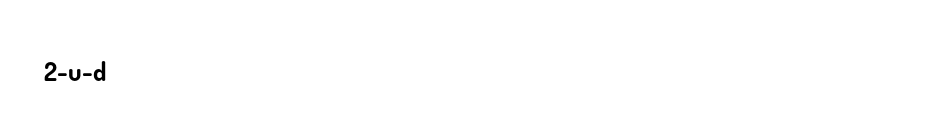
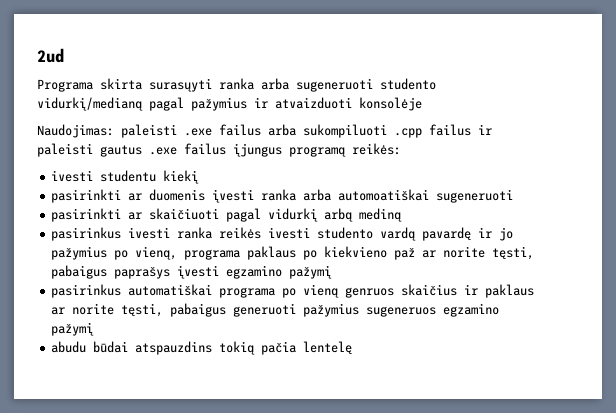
- 2-u-d
+ 2ud
+ Programa skirta surasųyti ranka arba sugeneruoti studento vidurkį/medianą pagal pažymius ir atvaizduoti konsolėje
+ Naudojimas: paleisti .exe failus arba sukompiluoti .cpp failus ir paleisti gautus .exe failus įjungus programą reikės:
+ ivesti studentu kiekį
+ pasirinkti ar duomenis įvesti ranka arba automoatiškai sugeneruoti
+ pasirinkti ar skaičiuoti pagal vidurkį arbą mediną
+ pasirinkus ivesti ranka reikės ivesti studento vardą pavardę ir jo pažymius po vieną, programa paklaus po kiekvieno paž ar norite tęsti, pabaigus paprašys įvesti egzamino pažymį
+ pasirinkus automatiškai programa po vieną genruos skaičius ir paklaus ar norite tęsti, pabaigus generuoti pažymius sugeneruos egzamino pažymį
+ abudu būdai atspauzdins tokią pačia lentelę

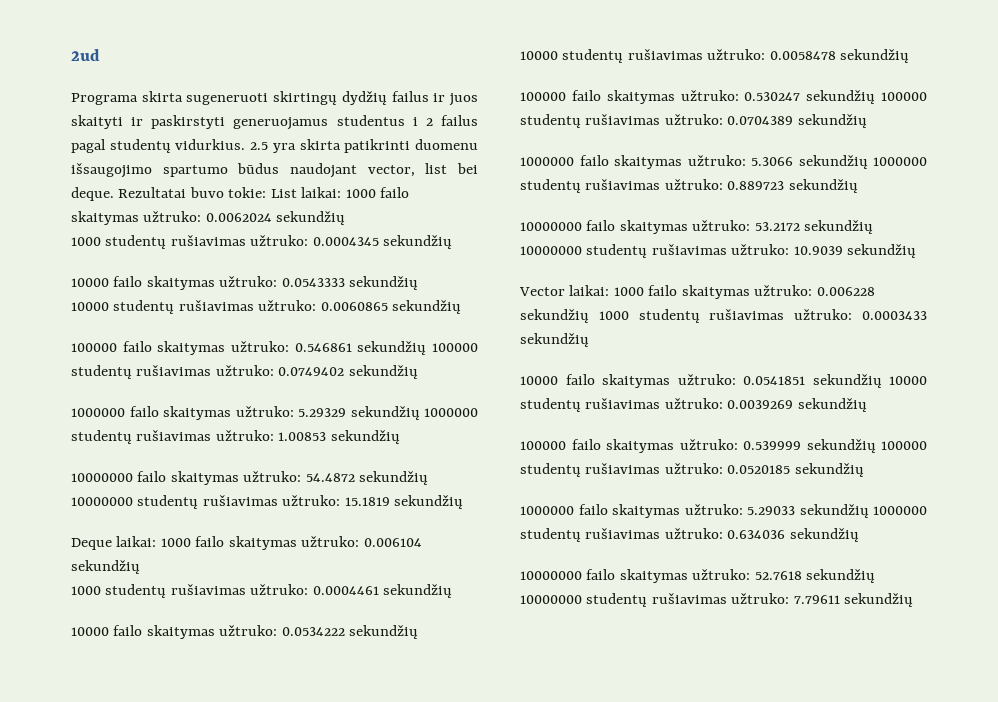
- Programa skirta surasųyti ranka arba sugeneruoti studento vidurkį/medianą pagal pažymius ir atvaizduoti konsolėje
- Naudojimas: paleisti .exe failus arba sukompiluoti .cpp failus ir paleisti gautus .exe failus įjungus programą reikės:
- ivesti studentu kiekį
- pasirinkti ar duomenis įvesti ranka arba automoatiškai sugeneruoti
- pasirinkti ar skaičiuoti pagal vidurkį arbą mediną
- pasirinkus ivesti ranka reikės ivesti studento vardą pavardę ir jo pažymius po vieną, programa paklaus po kiekvieno paž ar norite tęsti, pabaigus paprašys įvesti egzamino pažymį
- pasirinkus automatiškai programa po vieną genruos skaičius ir paklaus ar norite tęsti, pabaigus generuoti pažymius sugeneruos egzamino pažymį
- abudu būdai atspauzdins tokią pačia lentelę
+ Programa skirta sugeneruoti skirtingų dydžių failus ir juos skaityti ir paskirstyti generuojamus studentus i 2 failus pagal studentų vidurkius. 2.5 yra skirta patikrinti duomenu išsaugojimo spartumo būdus naudojant vector, list bei deque. Rezultatai buvo tokie: List laikai: 1000 failo skaitymas užtruko: 0.0062024 sekundžių
+ 1000 studentų rušiavimas užtruko: 0.0004345 sekundžių
+ 10000 failo skaitymas užtruko: 0.0543333 sekundžių
+ 10000 studentų rušiavimas užtruko: 0.0060865 sekundžių
+ 100000 failo skaitymas užtruko: 0.546861 sekundžių 100000 studentų rušiavimas užtruko: 0.0749402 sekundžių
+ 1000000 failo skaitymas užtruko: 5.29329 sekundžių 1000000 studentų rušiavimas užtruko: 1.00853 sekundžių
+ 10000000 failo skaitymas užtruko: 54.4872 sekundžių 10000000 studentų rušiavimas užtruko: 15.1819 sekundžių
+ Deque laikai: 1000 failo skaitymas užtruko: 0.006104 sekundžių
+ 1000 studentų rušiavimas užtruko: 0.0004461 sekundžių
+ 10000 failo skaitymas užtruko: 0.0534222 sekundžių
+ 10000 studentų rušiavimas užtruko: 0.0058478 sekundžių
+ 100000 failo skaitymas užtruko: 0.530247 sekundžių 100000 studentų rušiavimas užtruko: 0.0704389 sekundžių
+ 1000000 failo skaitymas užtruko: 5.3066 sekundžių 1000000 studentų rušiavimas užtruko: 0.889723 sekundžių
+ 10000000 failo skaitymas užtruko: 53.2172 sekundžių 10000000 studentų rušiavimas užtruko: 10.9039 sekundžių
+ Vector laikai: 1000 failo skaitymas užtruko: 0.006228 sekundžių 1000 studentų rušiavimas užtruko: 0.0003433 sekundžių
+ 10000 failo skaitymas užtruko: 0.0541851 sekundžių 10000 studentų rušiavimas užtruko: 0.0039269 sekundžių
+ 100000 failo skaitymas užtruko: 0.539999 sekundžių 100000 studentų rušiavimas užtruko: 0.0520185 sekundžių
+ 1000000 failo skaitymas užtruko: 5.29033 sekundžių 1000000 studentų rušiavimas užtruko: 0.634036 sekundžių
+ 10000000 failo skaitymas užtruko: 52.7618 sekundžių 10000000 studentų rušiavimas užtruko: 7.79611 sekundžių

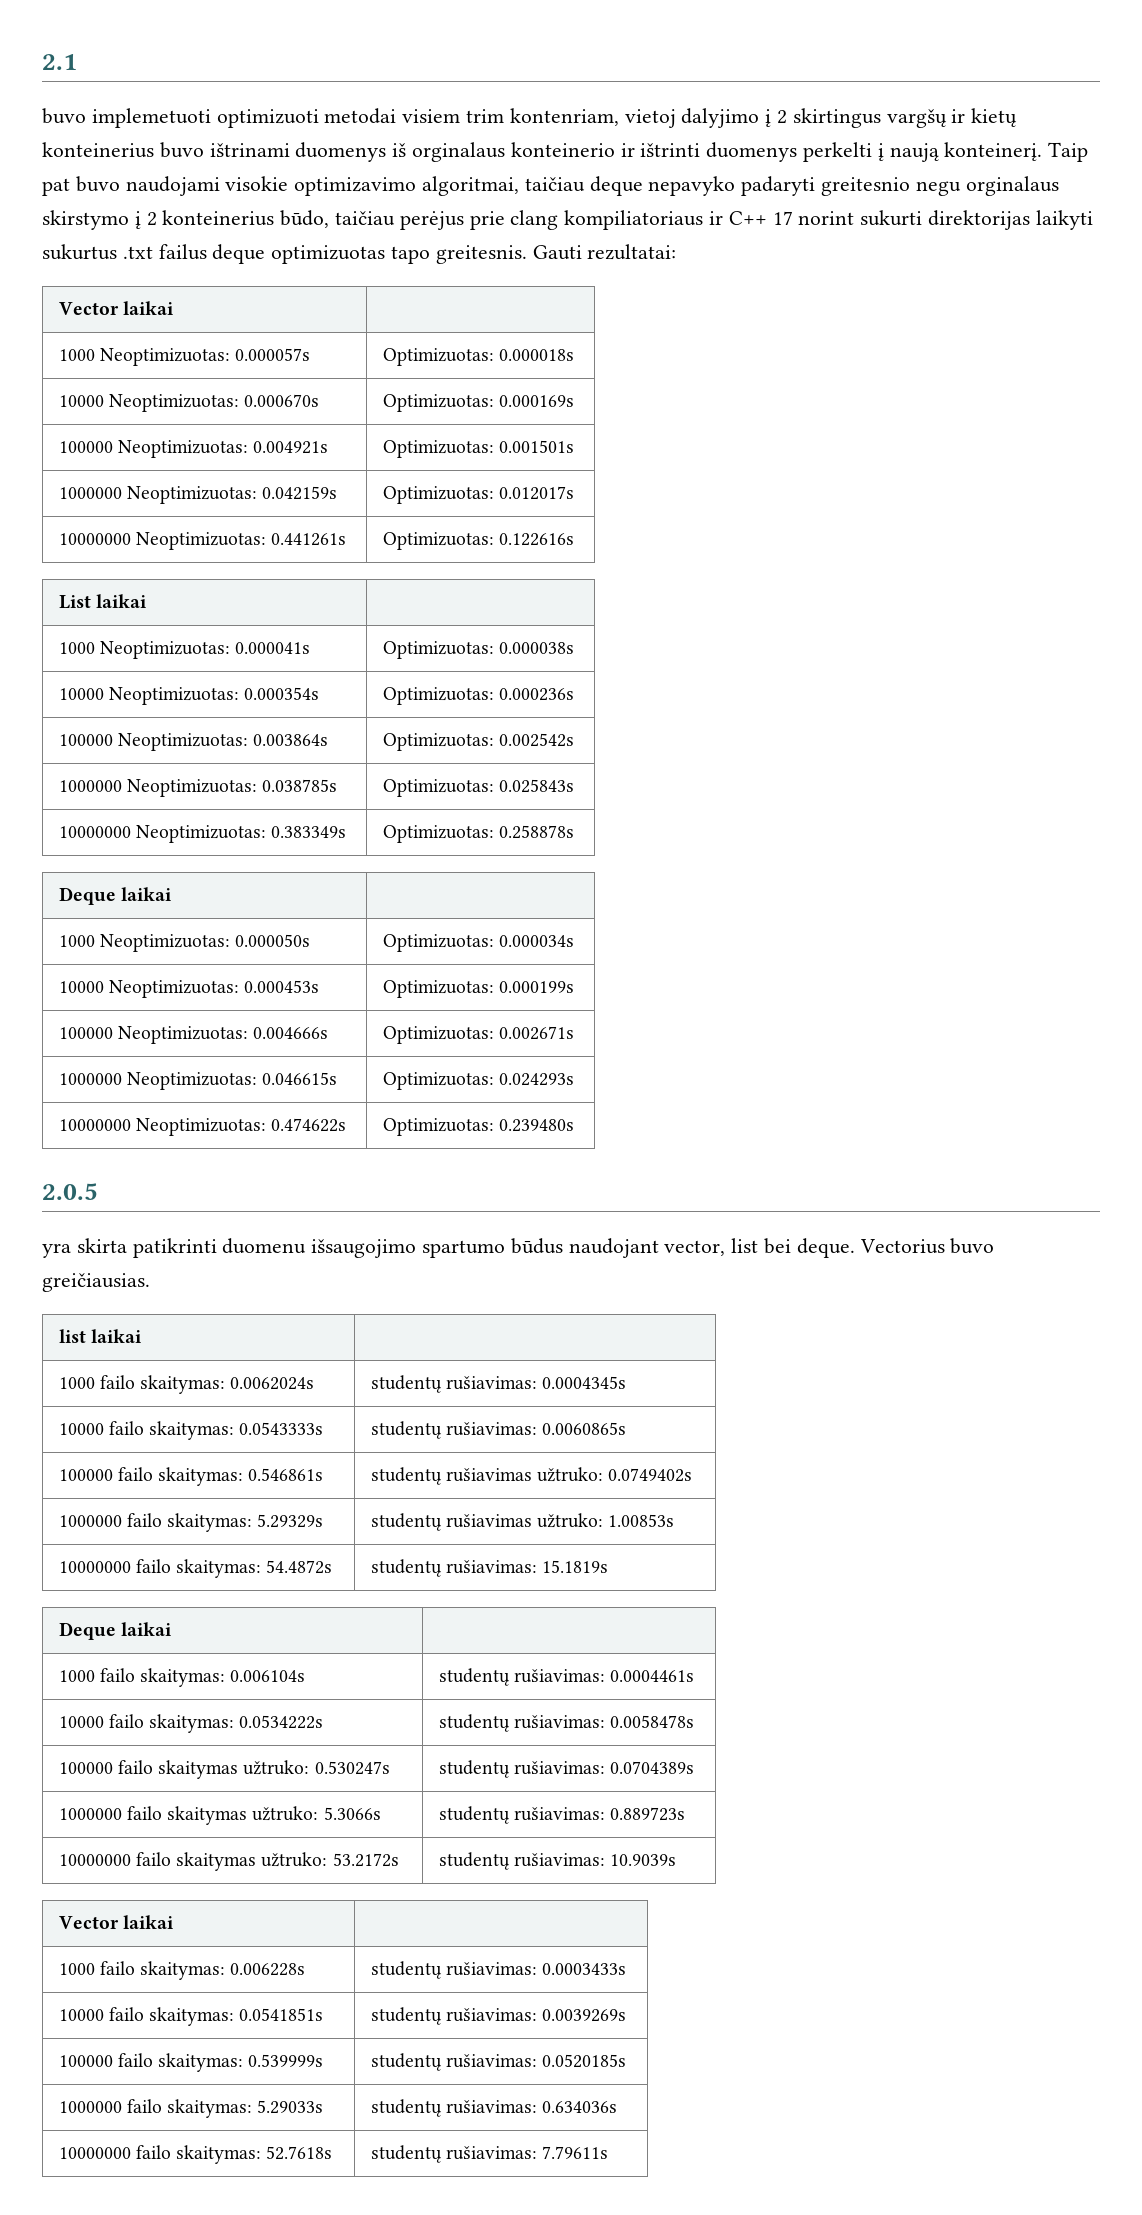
- 2ud
- Programa skirta sugeneruoti skirtingų dydžių failus ir juos skaityti ir paskirstyti generuojamus studentus i 2 failus pagal studentų vidurkius. 2.5 yra skirta patikrinti duomenu išsaugojimo spartumo būdus naudojant vector, list bei deque.
+ 2.1
+ buvo implemetuoti optimizuoti metodai visiem trim kontenriam, vietoj dalyjimo į 2 skirtingus vargšų ir kietų konteinerius buvo ištrinami duomenys iš orginalaus konteinerio ir ištrinti duomenys perkelti į naują konteinerį. Taip pat buvo naudojami visokie optimizavimo algoritmai, taičiau deque nepavyko padaryti greitesnio negu orginalaus skirstymo į 2 konteinerius būdo, taičiau perėjus prie clang kompiliatoriaus ir C++ 17 norint sukurti direktorijas laikyti sukurtus .txt failus deque optimizuotas tapo greitesnis. Gauti rezultatai:
+ Vector laikai |
+ 1000 Neoptimizuotas: 0.000057s | Optimizuotas: 0.000018s
+ 10000 Neoptimizuotas: 0.000670s | Optimizuotas: 0.000169s
+ 100000 Neoptimizuotas: 0.004921s | Optimizuotas: 0.001501s
+ 1000000 Neoptimizuotas: 0.042159s | Optimizuotas: 0.012017s
+ 10000000 Neoptimizuotas: 0.441261s | Optimizuotas: 0.122616s
+ List laikai |
+ 1000 Neoptimizuotas: 0.000041s | Optimizuotas: 0.000038s
+ 10000 Neoptimizuotas: 0.000354s | Optimizuotas: 0.000236s
+ 100000 Neoptimizuotas: 0.003864s | Optimizuotas: 0.002542s
+ 1000000 Neoptimizuotas: 0.038785s | Optimizuotas: 0.025843s
+ 10000000 Neoptimizuotas: 0.383349s | Optimizuotas: 0.258878s
+ Deque laikai |
+ 1000 Neoptimizuotas: 0.000050s | Optimizuotas: 0.000034s
+ 10000 Neoptimizuotas: 0.000453s | Optimizuotas: 0.000199s
+ 100000 Neoptimizuotas: 0.004666s | Optimizuotas: 0.002671s
+ 1000000 Neoptimizuotas: 0.046615s | Optimizuotas: 0.024293s
+ 10000000 Neoptimizuotas: 0.474622s | Optimizuotas: 0.239480s
+ 2.0.5
+ yra skirta patikrinti duomenu išsaugojimo spartumo būdus naudojant vector, list bei deque.
- Rezultatai buvo tokie: List laikai: 1000 failo skaitymas užtruko: 0.0062024 sekundžių
- 1000 studentų rušiavimas užtruko: 0.0004345 sekundžių
- 10000 failo skaitymas užtruko: 0.0543333 sekundžių
- 10000 studentų rušiavimas užtruko: 0.0060865 sekundžių
- 100000 failo skaitymas užtruko: 0.546861 sekundžių 100000 studentų rušiavimas užtruko: 0.0749402 sekundžių
- 1000000 failo skaitymas užtruko: 5.29329 sekundžių 1000000 studentų rušiavimas užtruko: 1.00853 sekundžių
- 10000000 failo skaitymas užtruko: 54.4872 sekundžių 10000000 studentų rušiavimas užtruko: 15.1819 sekundžių
- Deque laikai: 1000 failo skaitymas užtruko: 0.006104 sekundžių
- 1000 studentų rušiavimas užtruko: 0.0004461 sekundžių
- 10000 failo skaitymas užtruko: 0.0534222 sekundžių
- 10000 studentų rušiavimas užtruko: 0.0058478 sekundžių
- 100000 failo skaitymas užtruko: 0.530247 sekundžių 100000 studentų rušiavimas užtruko: 0.0704389 sekundžių
- 1000000 failo skaitymas užtruko: 5.3066 sekundžių 1000000 studentų rušiavimas užtruko: 0.889723 sekundžių
- 10000000 failo skaitymas užtruko: 53.2172 sekundžių 10000000 studentų rušiavimas užtruko: 10.9039 sekundžių
- Vector laikai: 1000 failo skaitymas užtruko: 0.006228 sekundžių 1000 studentų rušiavimas užtruko: 0.0003433 sekundžių
- 10000 failo skaitymas užtruko: 0.0541851 sekundžių 10000 studentų rušiavimas užtruko: 0.0039269 sekundžių
- 100000 failo skaitymas užtruko: 0.539999 sekundžių 100000 studentų rušiavimas užtruko: 0.0520185 sekundžių
- 1000000 failo skaitymas užtruko: 5.29033 sekundžių 1000000 studentų rušiavimas užtruko: 0.634036 sekundžių
- 10000000 failo skaitymas užtruko: 52.7618 sekundžių 10000000 studentų rušiavimas užtruko: 7.79611 sekundžių
+ Vectorius buvo greičiausias.
+ list laikai |
+ 1000 failo skaitymas: 0.0062024s | studentų rušiavimas: 0.0004345s
+ 10000 failo skaitymas: 0.0543333s | studentų rušiavimas: 0.0060865s
+ 100000 failo skaitymas: 0.546861s | studentų rušiavimas užtruko: 0.0749402s
+ 1000000 failo skaitymas: 5.29329s | studentų rušiavimas užtruko: 1.00853s
+ 10000000 failo skaitymas: 54.4872s | studentų rušiavimas: 15.1819s
+ Deque laikai |
+ 1000 failo skaitymas: 0.006104s | studentų rušiavimas: 0.0004461s
+ 10000 failo skaitymas: 0.0534222s | studentų rušiavimas: 0.0058478s
+ 100000 failo skaitymas užtruko: 0.530247s | studentų rušiavimas: 0.0704389s
+ 1000000 failo skaitymas užtruko: 5.3066s | studentų rušiavimas: 0.889723s
+ 10000000 failo skaitymas užtruko: 53.2172s | studentų rušiavimas: 10.9039s
+ Vector laikai |
+ 1000 failo skaitymas: 0.006228s | studentų rušiavimas: 0.0003433s
+ 10000 failo skaitymas: 0.0541851s | studentų rušiavimas: 0.0039269s
+ 100000 failo skaitymas: 0.539999s | studentų rušiavimas: 0.0520185s
+ 1000000 failo skaitymas: 5.29033s | studentų rušiavimas: 0.634036s
+ 10000000 failo skaitymas: 52.7618s | studentų rušiavimas: 7.79611s

